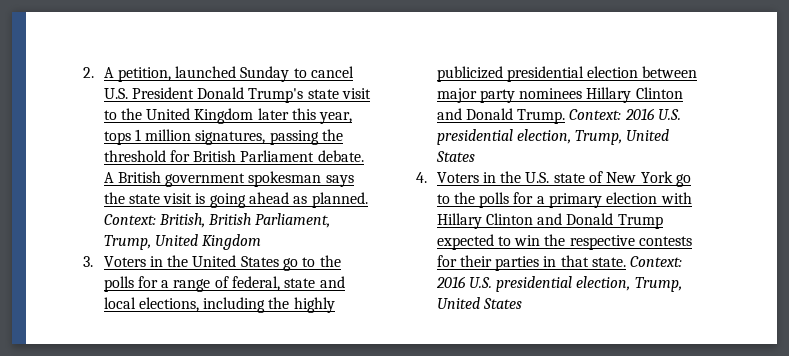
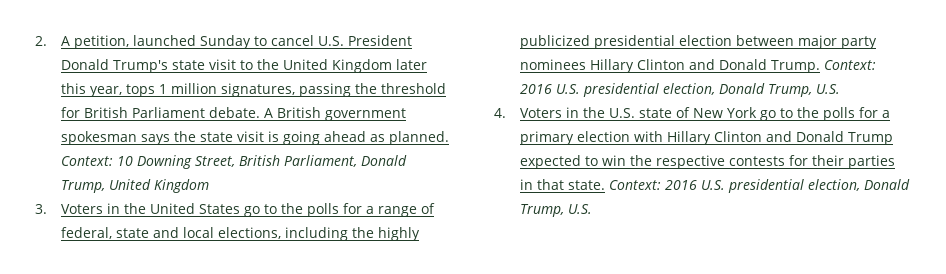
- Context: British, British Parliament, Trump, United Kingdom
+ Context: 10 Downing Street, British Parliament, Donald Trump, United Kingdom
- 3. Voters in the United States go to the polls for a range of federal, state and local elections, including the highly publicized presidential election between major party nominees Hillary Clinton and Donald Trump. Context: 2016 U.S. presidential election, Trump, United States
+ 3. Voters in the United States go to the polls for a range of federal, state and local elections, including the highly publicized presidential election between major party nominees Hillary Clinton and Donald Trump. Context: 2016 U.S. presidential election, Donald Trump, U.S.
- 4. Voters in the U.S. state of New York go to the polls for a primary election with Hillary Clinton and Donald Trump expected to win the respective contests for their parties in that state. Context: 2016 U.S. presidential election, Trump, United States
+ 4. Voters in the U.S. state of New York go to the polls for a primary election with Hillary Clinton and Donald Trump expected to win the respective contests for their parties in that state. Context: 2016 U.S. presidential election, Donald Trump, U.S.

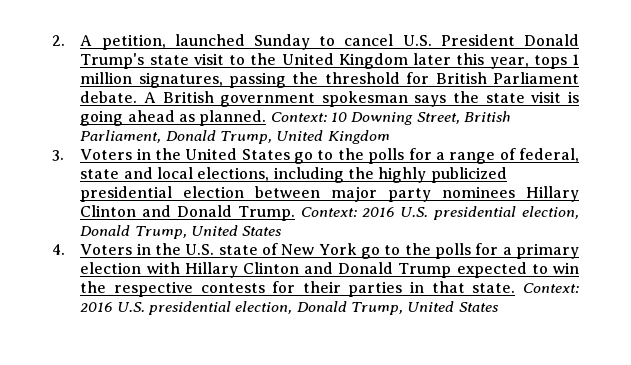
- 3. Voters in the United States go to the polls for a range of federal, state and local elections, including the highly publicized presidential election between major party nominees Hillary Clinton and Donald Trump. Context: 2016 U.S. presidential election, Donald Trump, U.S.
+ 3. Voters in the United States go to the polls for a range of federal, state and local elections, including the highly publicized presidential election between major party nominees Hillary Clinton and Donald Trump. Context: 2016 U.S. presidential election, Donald Trump, United States
- 4. Voters in the U.S. state of New York go to the polls for a primary election with Hillary Clinton and Donald Trump expected to win the respective contests for their parties in that state. Context: 2016 U.S. presidential election, Donald Trump, U.S.
+ 4. Voters in the U.S. state of New York go to the polls for a primary election with Hillary Clinton and Donald Trump expected to win the respective contests for their parties in that state. Context: 2016 U.S. presidential election, Donald Trump, United States

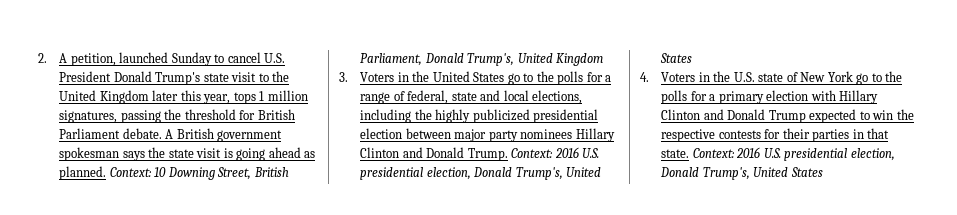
- Context: 10 Downing Street, British Parliament, Donald Trump, United Kingdom
+ Context: 10 Downing Street, British Parliament, Donald Trump's, United Kingdom
- 3. Voters in the United States go to the polls for a range of federal, state and local elections, including the highly publicized presidential election between major party nominees Hillary Clinton and Donald Trump. Context: 2016 U.S. presidential election, Donald Trump, United States
+ 3. Voters in the United States go to the polls for a range of federal, state and local elections, including the highly publicized presidential election between major party nominees Hillary Clinton and Donald Trump. Context: 2016 U.S. presidential election, Donald Trump's, United States
- 4. Voters in the U.S. state of New York go to the polls for a primary election with Hillary Clinton and Donald Trump expected to win the respective contests for their parties in that state. Context: 2016 U.S. presidential election, Donald Trump, United States
+ 4. Voters in the U.S. state of New York go to the polls for a primary election with Hillary Clinton and Donald Trump expected to win the respective contests for their parties in that state. Context: 2016 U.S. presidential election, Donald Trump's, United States

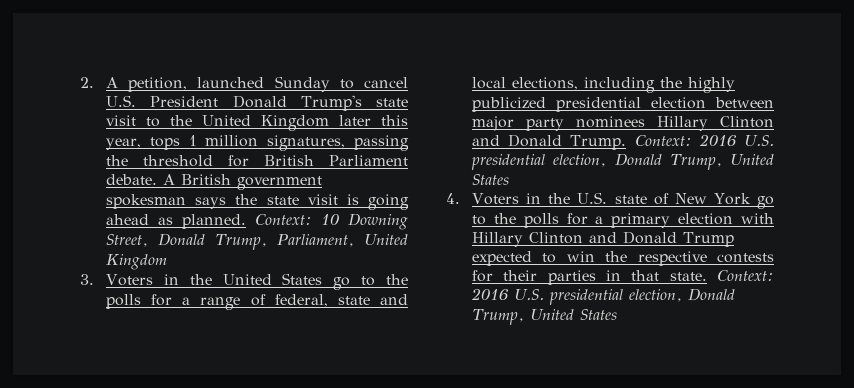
- Context: 10 Downing Street, British Parliament, Donald Trump's, United Kingdom
+ Context: 10 Downing Street, Donald Trump, Parliament, United Kingdom
- 3. Voters in the United States go to the polls for a range of federal, state and local elections, including the highly publicized presidential election between major party nominees Hillary Clinton and Donald Trump. Context: 2016 U.S. presidential election, Donald Trump's, United States
+ 3. Voters in the United States go to the polls for a range of federal, state and local elections, including the highly publicized presidential election between major party nominees Hillary Clinton and Donald Trump. Context: 2016 U.S. presidential election, Donald Trump, United States
- 4. Voters in the U.S. state of New York go to the polls for a primary election with Hillary Clinton and Donald Trump expected to win the respective contests for their parties in that state. Context: 2016 U.S. presidential election, Donald Trump's, United States
+ 4. Voters in the U.S. state of New York go to the polls for a primary election with Hillary Clinton and Donald Trump expected to win the respective contests for their parties in that state. Context: 2016 U.S. presidential election, Donald Trump, United States

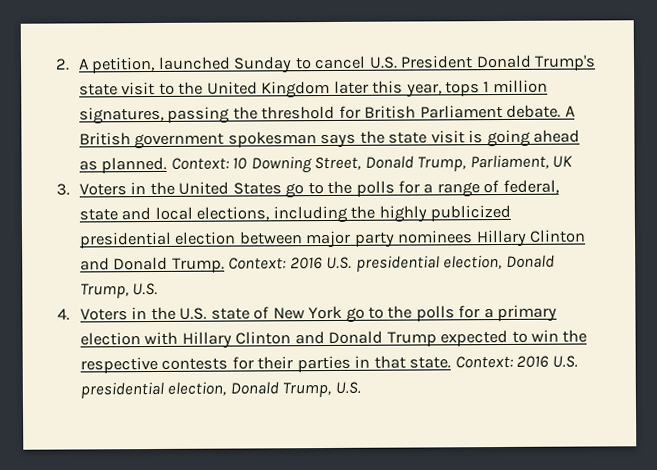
- Context: 10 Downing Street, Donald Trump, Parliament, United Kingdom
+ Context: 10 Downing Street, Donald Trump, Parliament, UK
- 3. Voters in the United States go to the polls for a range of federal, state and local elections, including the highly publicized presidential election between major party nominees Hillary Clinton and Donald Trump. Context: 2016 U.S. presidential election, Donald Trump, United States
+ 3. Voters in the United States go to the polls for a range of federal, state and local elections, including the highly publicized presidential election between major party nominees Hillary Clinton and Donald Trump. Context: 2016 U.S. presidential election, Donald Trump, U.S.
- 4. Voters in the U.S. state of New York go to the polls for a primary election with Hillary Clinton and Donald Trump expected to win the respective contests for their parties in that state. Context: 2016 U.S. presidential election, Donald Trump, United States
+ 4. Voters in the U.S. state of New York go to the polls for a primary election with Hillary Clinton and Donald Trump expected to win the respective contests for their parties in that state. Context: 2016 U.S. presidential election, Donald Trump, U.S.

